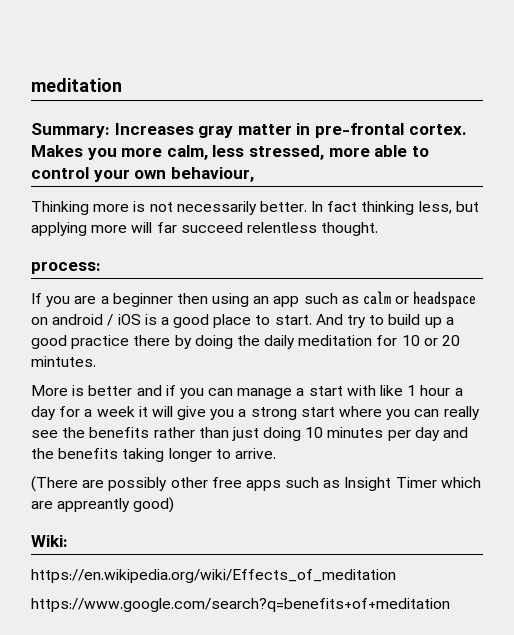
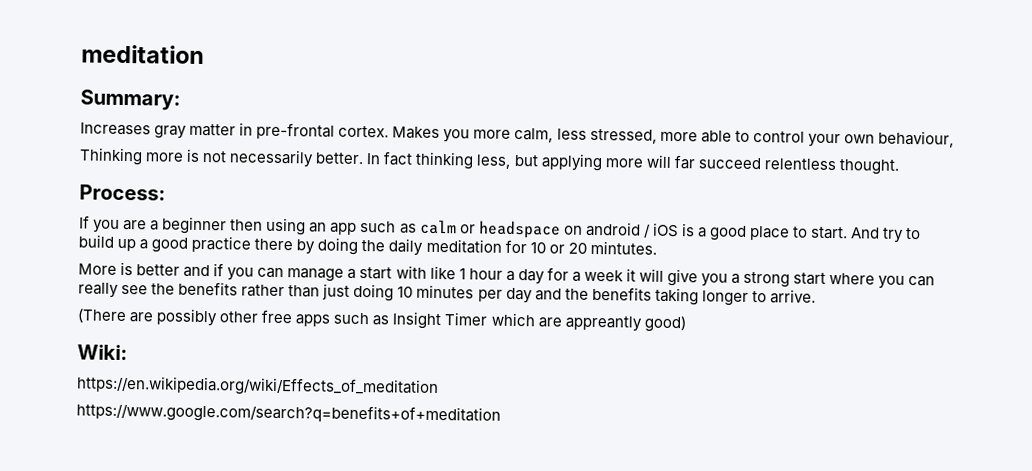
- Summary: Increases gray matter in pre-frontal cortex.
+ Summary:
+ Increases gray matter in pre-frontal cortex.
- process:
+ Process:

